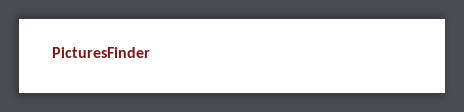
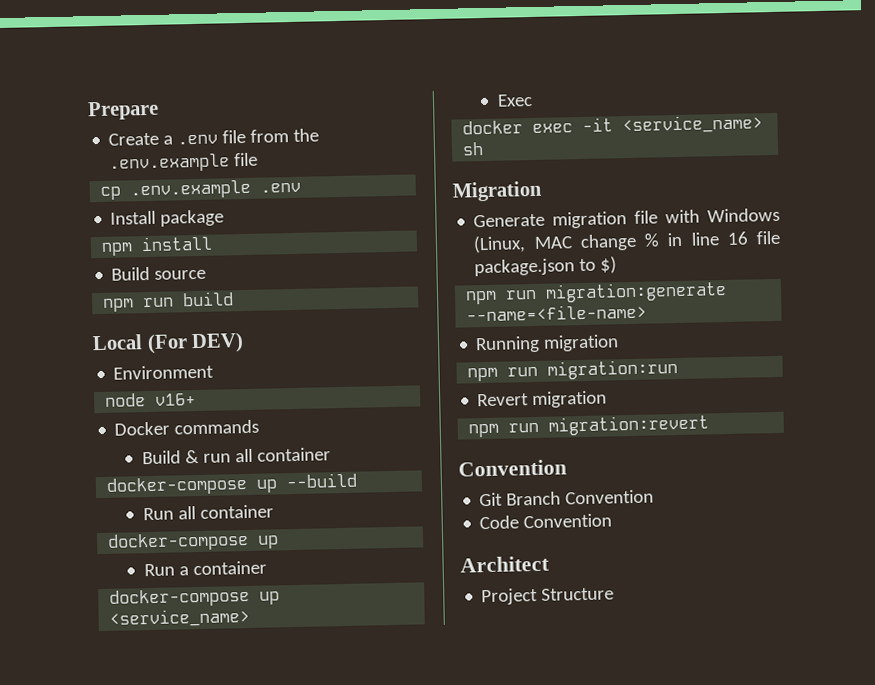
- PicturesFinder
+ Prepare
+ Create a .env file from the .env.example file
+ cp .env.example .env
+ Install package
+ npm install
+ Build source
+ npm run build
+ Local (For DEV)
+ Environment
+ node v16+
+ Docker commands
+ Build & run all container
+ docker-compose up --build
+ Run all container
+ docker-compose up
+ Run a container
+ docker-compose up <service_name>
+ Exec
+ docker exec -it <service_name> sh
+ Migration
+ Generate migration file with Windows (Linux, MAC change % in line 16 file package.json to $)
+ npm run migration:generate --name=<file-name>
+ Running migration
+ npm run migration:run
+ Revert migration
+ npm run migration:revert
+ Convention
+ Git Branch Convention
+ Code Convention
+ Architect
+ Project Structure

